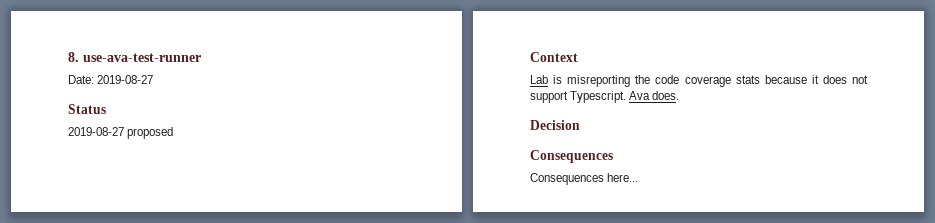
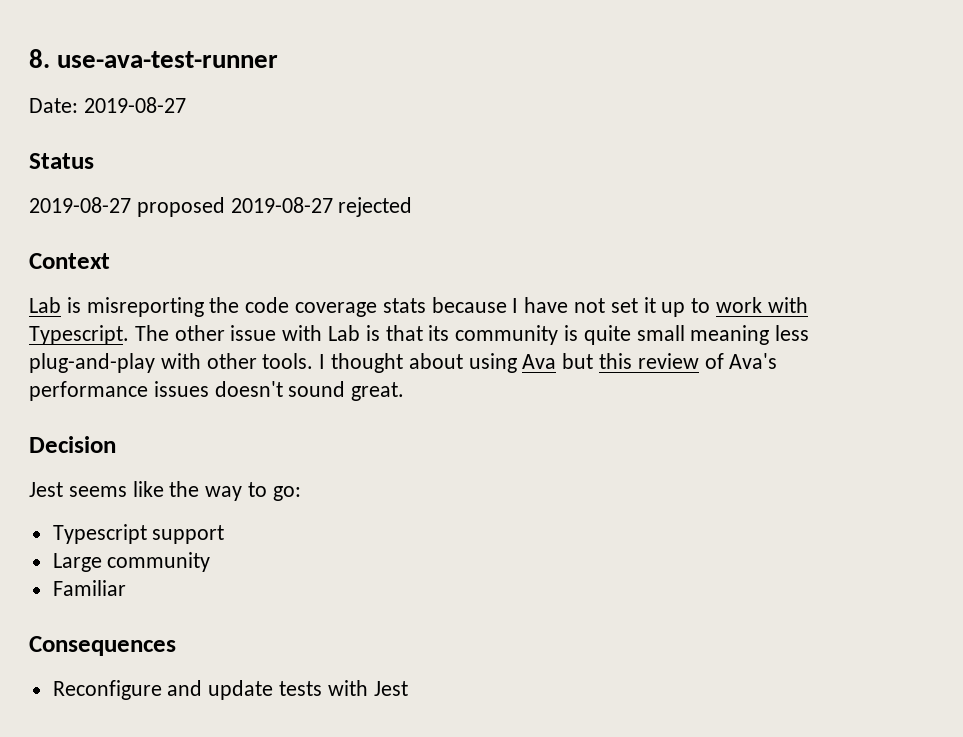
- 2019-08-27 proposed
+ 2019-08-27 proposed 2019-08-27 rejected
- Lab is misreporting the code coverage stats because it does not support Typescript. Ava does.
+ Lab is misreporting the code coverage stats because I have not set it up to work with Typescript. The other issue with Lab is that its community is quite small meaning less plug-and-play with other tools. I thought about using Ava but this review of Ava's performance issues doesn't sound great.
  Decision
+ Jest seems like the way to go:
+ Typescript support
+ Large community
+ Familiar
  Consequences
- Consequences here...
+ Reconfigure and update tests with Jest

